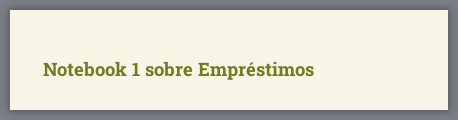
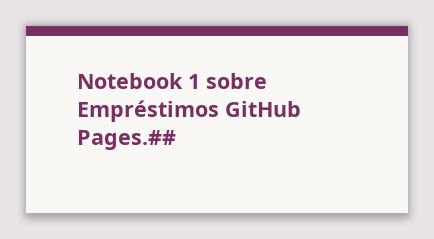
- Notebook 1 sobre Empréstimos
+ Notebook 1 sobre Empréstimos GitHub Pages.##

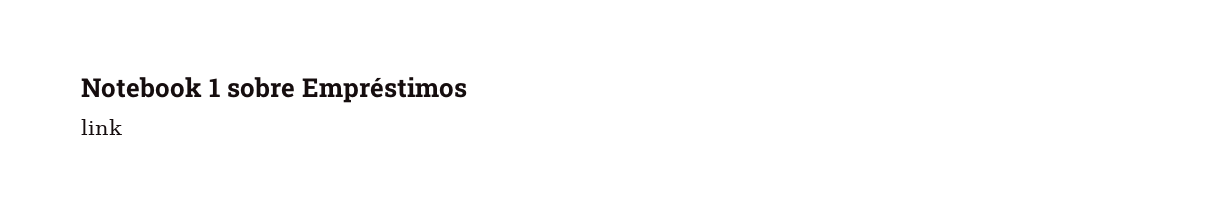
- Notebook 1 sobre Empréstimos GitHub Pages.##
+ Notebook 1 sobre Empréstimos
+ link

